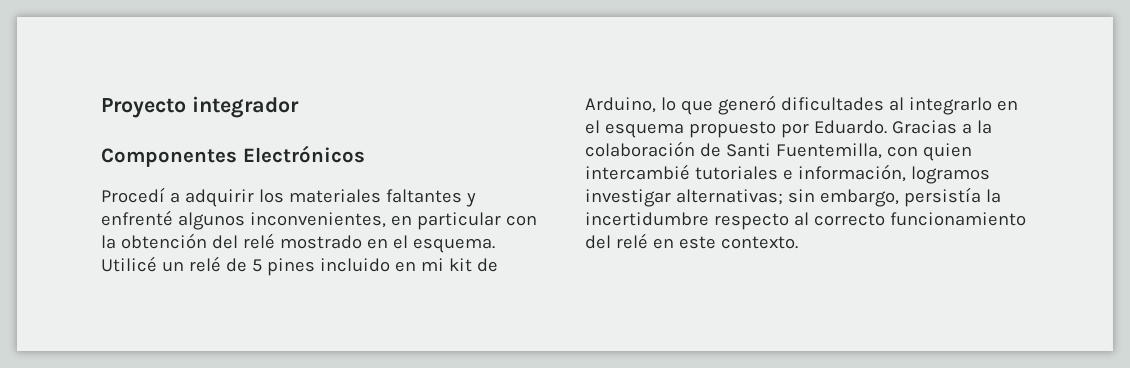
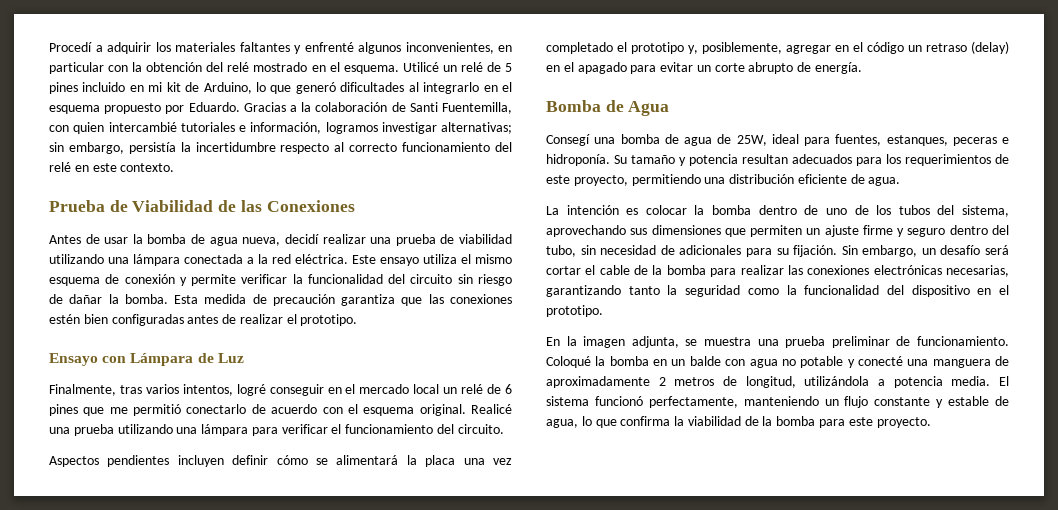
- Proyecto integrador
- Componentes Electrónicos
+ Prueba de Viabilidad de las Conexiones
+ Antes de usar la bomba de agua nueva, decidí realizar una prueba de viabilidad utilizando una lámpara conectada a la red eléctrica. Este ensayo utiliza el mismo esquema de conexión y permite verificar la funcionalidad del circuito sin riesgo de dañar la bomba. Esta medida de precaución garantiza que las conexiones estén bien configuradas antes de realizar el prototipo.
+ Ensayo con Lámpara de Luz
+ Finalmente, tras varios intentos, logré conseguir en el mercado local un relé de 6 pines que me permitió conectarlo de acuerdo con el esquema original. Realicé una prueba utilizando una lámpara para verificar el funcionamiento del circuito.
+ Aspectos pendientes incluyen definir cómo se alimentará la placa una vez completado el prototipo y, posiblemente, agregar en el código un retraso (delay) en el apagado para evitar un corte abrupto de energía.
+ Bomba de Agua
+ Consegí una bomba de agua de 25W, ideal para fuentes, estanques, peceras e hidroponía. Su tamaño y potencia resultan adecuados para los requerimientos de este proyecto, permitiendo una distribución eficiente de agua.
+ La intención es colocar la bomba dentro de uno de los tubos del sistema, aprovechando sus dimensiones que permiten un ajuste firme y seguro dentro del tubo, sin necesidad de adicionales para su fijación. Sin embargo, un desafío será cortar el cable de la bomba para realizar las conexiones electrónicas necesarias, garantizando tanto la seguridad como la funcionalidad del dispositivo en el prototipo.
+ En la imagen adjunta, se muestra una prueba preliminar de funcionamiento. Coloqué la bomba en un balde con agua no potable y conecté una manguera de aproximadamente 2 metros de longitud, utilizándola a potencia media. El sistema funcionó perfectamente, manteniendo un flujo constante y estable de agua, lo que confirma la viabilidad de la bomba para este proyecto.

